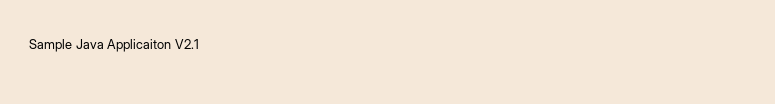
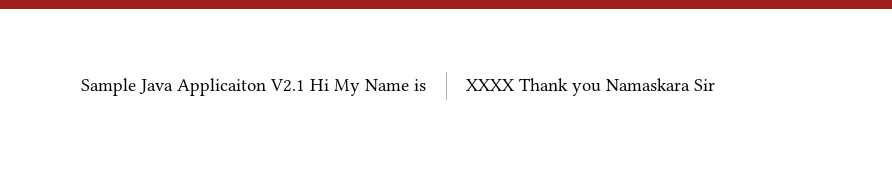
- Sample Java Applicaiton V2.1
+ Sample Java Applicaiton V2.1 Hi My Name is XXXX Thank you Namaskara Sir

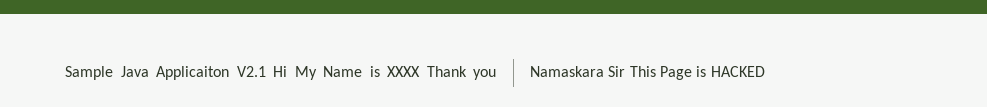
- Sample Java Applicaiton V2.1 Hi My Name is XXXX Thank you Namaskara Sir
+ Sample Java Applicaiton V2.1 Hi My Name is XXXX Thank you Namaskara Sir This Page is HACKED

